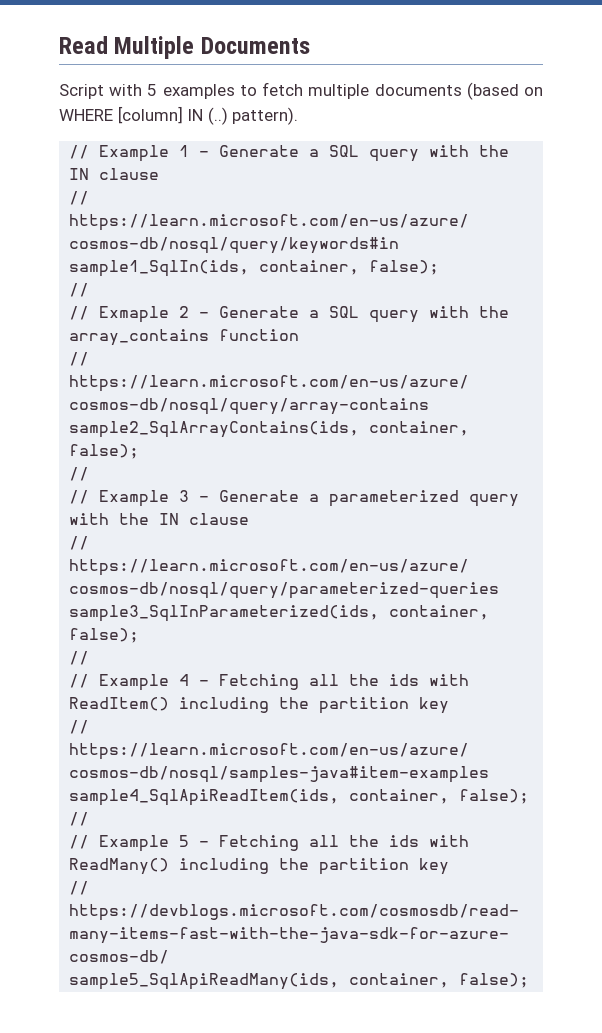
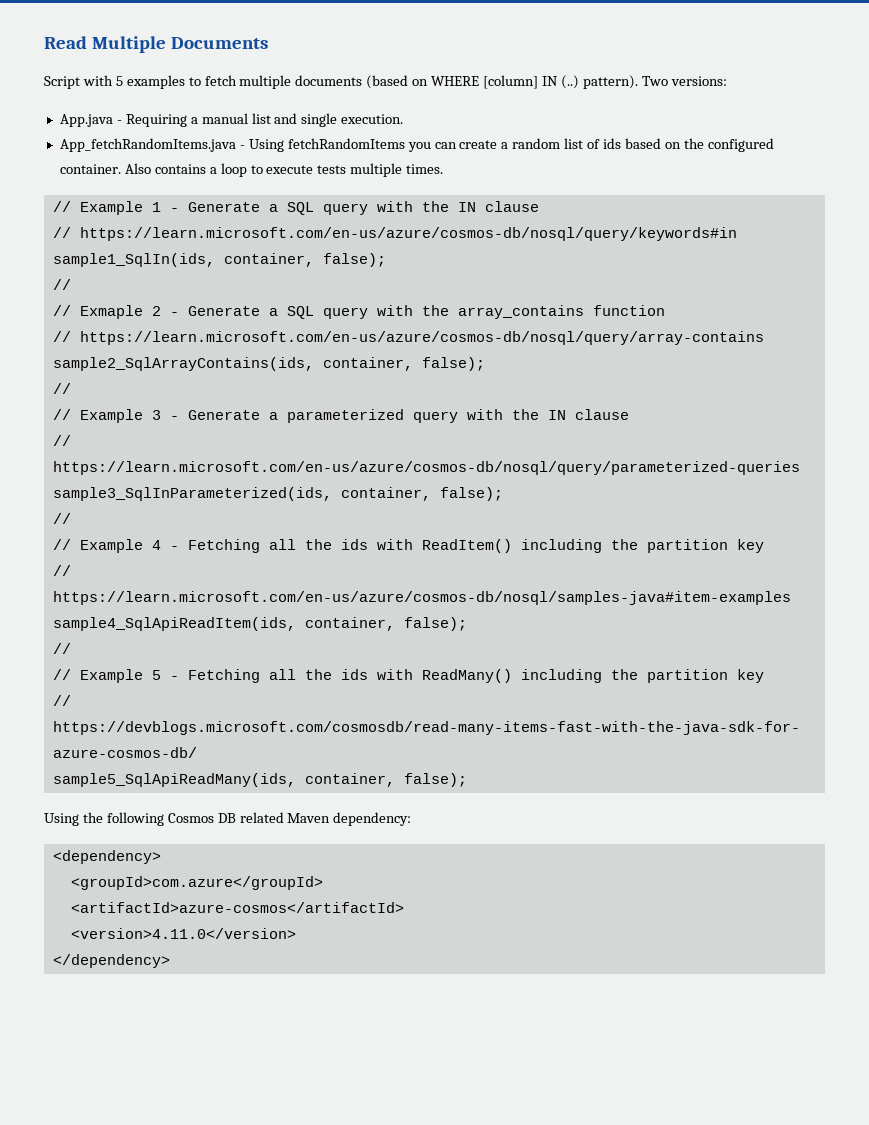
+ Two versions:
+ App.java - Requiring a manual list and single execution.
+ App_fetchRandomItems.java - Using fetchRandomItems you can create a random list of ids based on the configured container. Also contains a loop to execute tests multiple times.
+ Using the following Cosmos DB related Maven dependency:
+ <dependency>
+ <groupId>com.azure</groupId>
+ <artifactId>azure-cosmos</artifactId>
+ <version>4.11.0</version>
+ </dependency>

